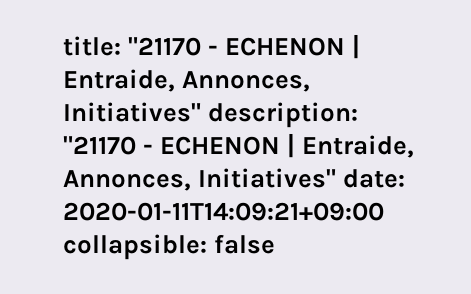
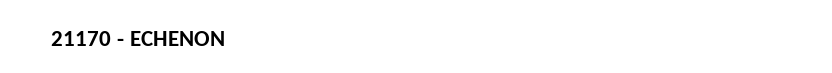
- title: "21170 - ECHENON | Entraide, Annonces, Initiatives" description: "21170 - ECHENON | Entraide, Annonces, Initiatives" date: 2020-01-11T14:09:21+09:00 collapsible: false
+ 21170 - ECHENON

